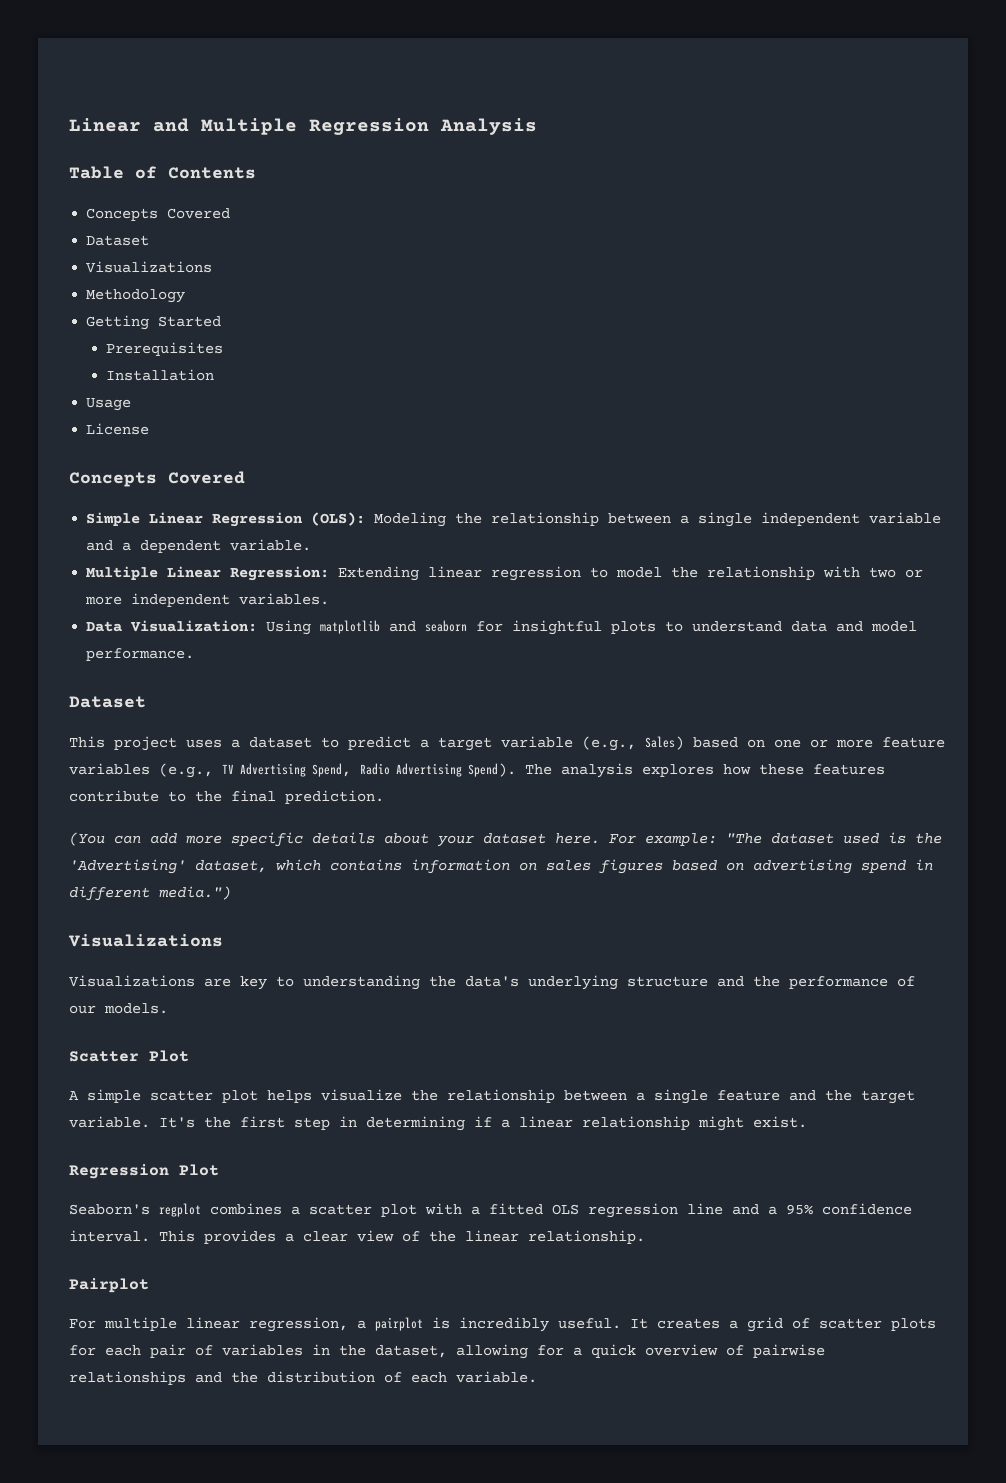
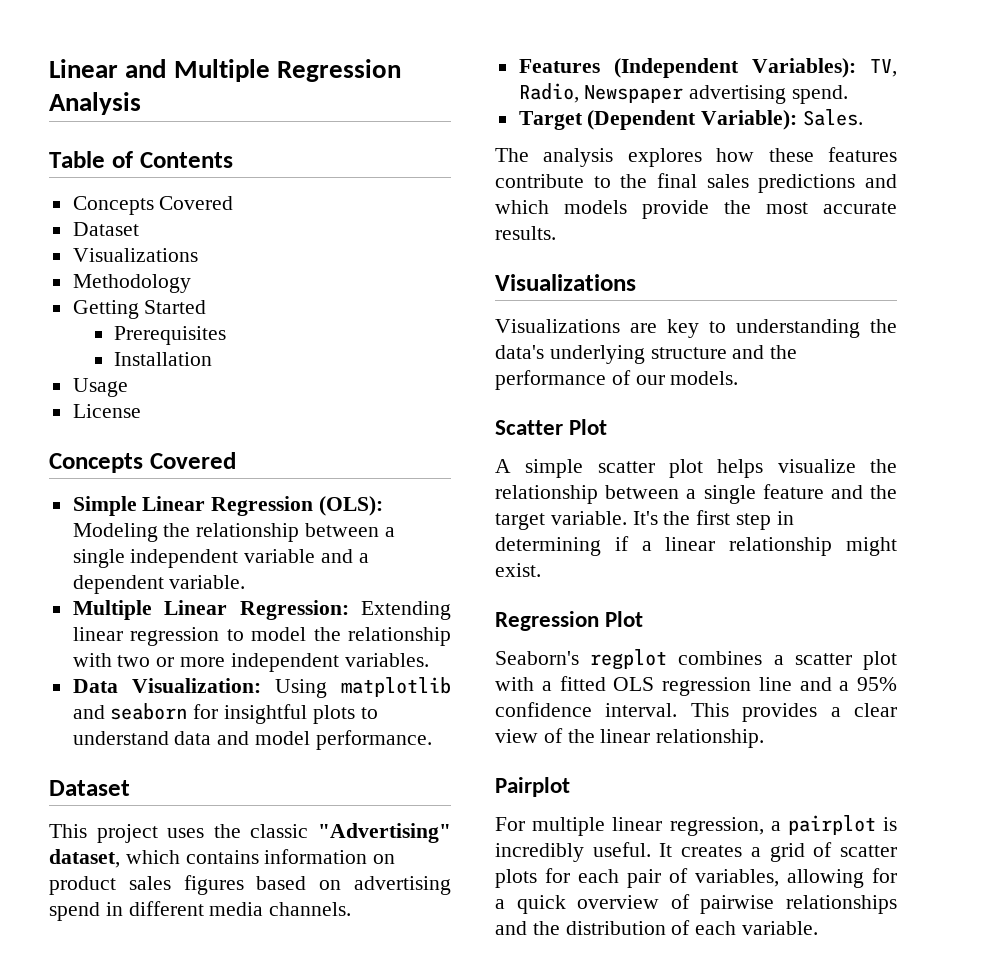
- This project uses a dataset to predict a target variable (e.g., Sales) based on one or more feature variables (e.g., TV Advertising Spend, Radio Advertising Spend). The analysis explores how these features contribute to the final prediction.
- (You can add more specific details about your dataset here. For example: "The dataset used is the 'Advertising' dataset, which contains information on sales figures based on advertising spend in different media.")
+ This project uses the classic "Advertising" dataset, which contains information on product sales figures based on advertising spend in different media channels.
+ Features (Independent Variables): TV, Radio, Newspaper advertising spend.
+ Target (Dependent Variable): Sales.
+ The analysis explores how these features contribute to the final sales predictions and which models provide the most accurate results.
- It creates a grid of scatter plots for each pair of variables in the dataset, allowing for a quick overview of pairwise relationships and the distribution of each variable.
+ It creates a grid of scatter plots for each pair of variables, allowing for a quick overview of pairwise relationships and the distribution of each variable.

